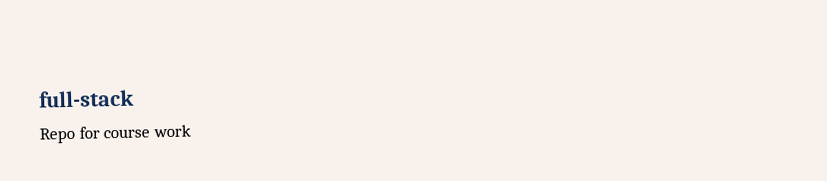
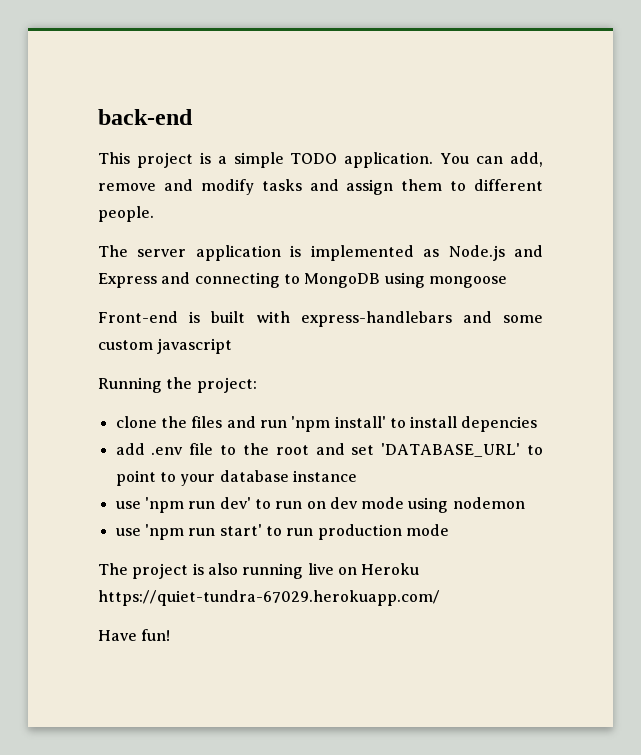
- full-stack
- Repo for course work
+ back-end
+ This project is a simple TODO application. You can add, remove and modify tasks and assign them to different people.
+ The server application is implemented as Node.js and Express and connecting to MongoDB using mongoose
+ Front-end is built with express-handlebars and some custom javascript
+ Running the project:
+ clone the files and run 'npm install' to install depencies
+ add .env file to the root and set 'DATABASE_URL' to point to your database instance
+ use 'npm run dev' to run on dev mode using nodemon
+ use 'npm run start' to run production mode
+ The project is also running live on Heroku https://quiet-tundra-67029.herokuapp.com/
+ Have fun!

